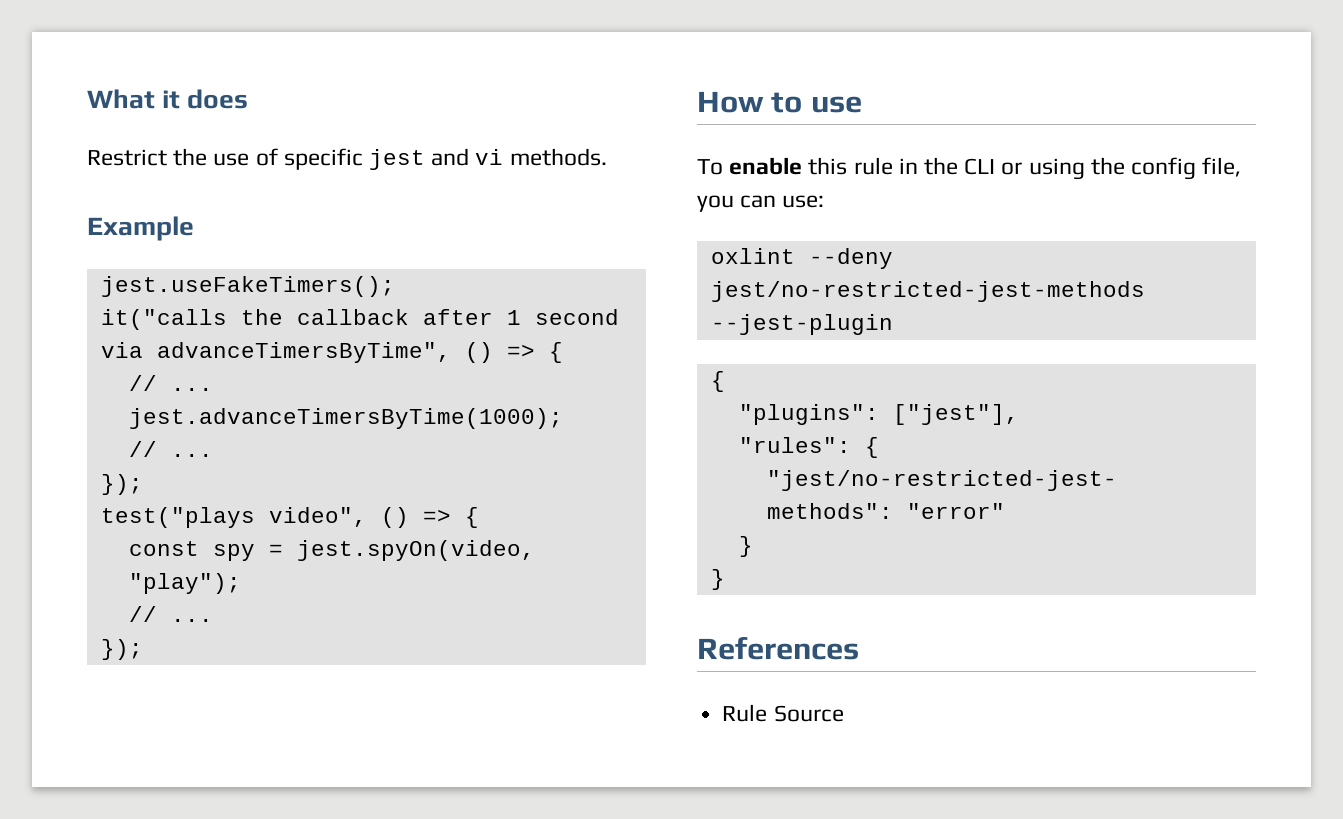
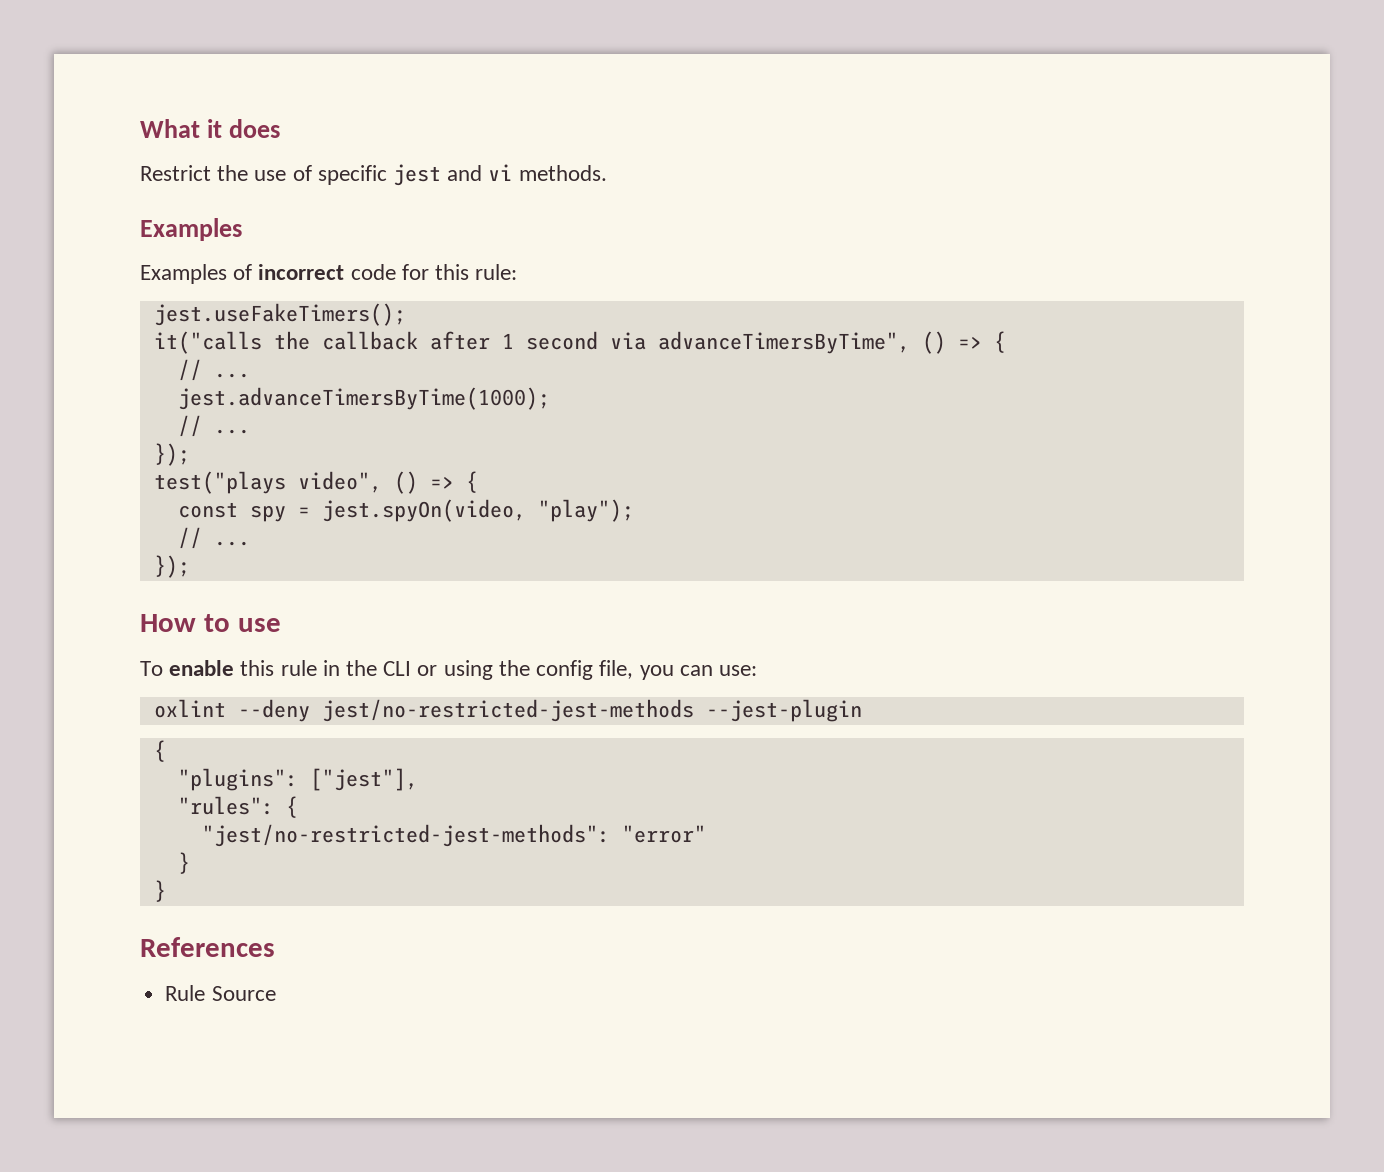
  Restrict the use of specific jest and vi methods.
- Example
+ Examples
+ Examples of incorrect code for this rule:

